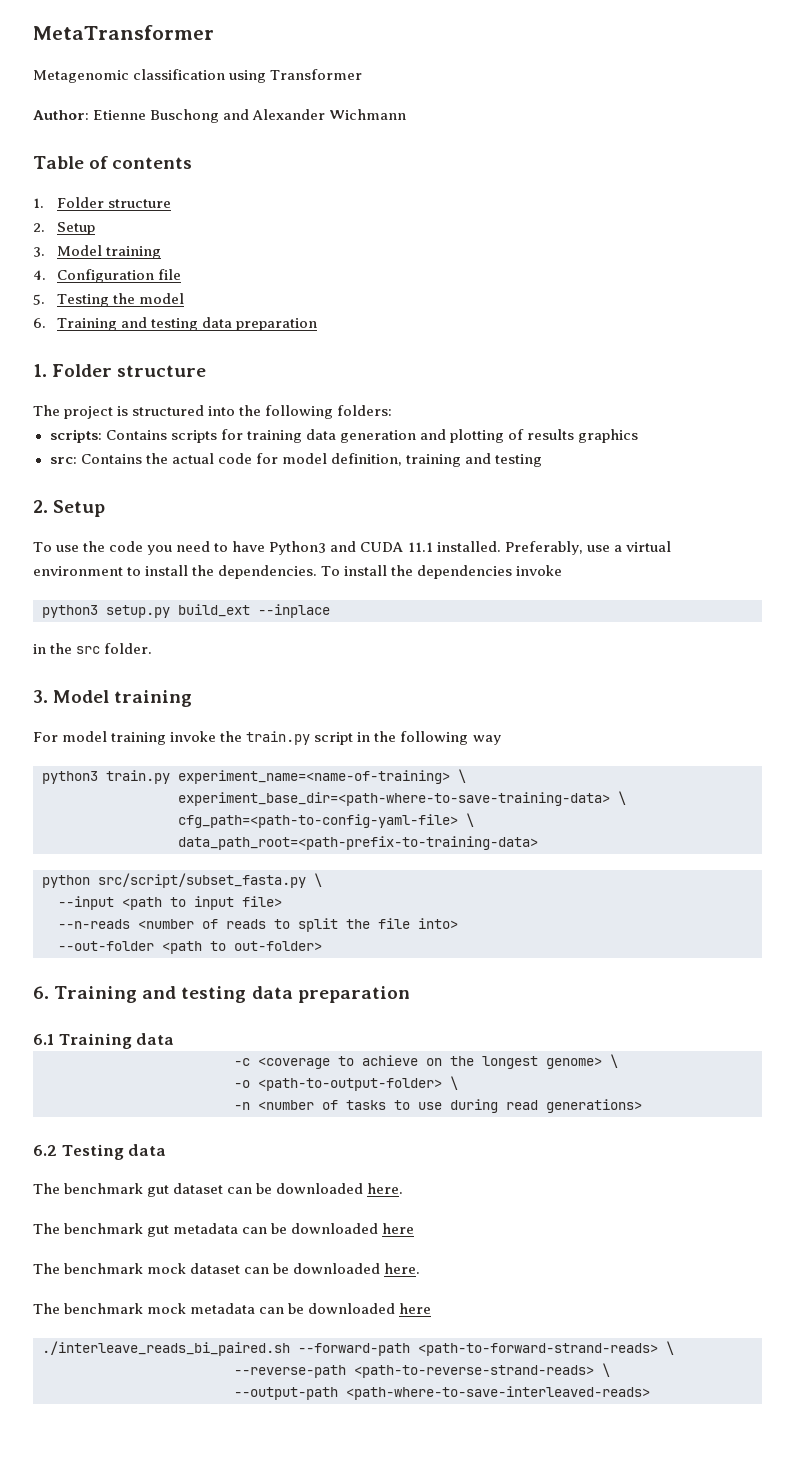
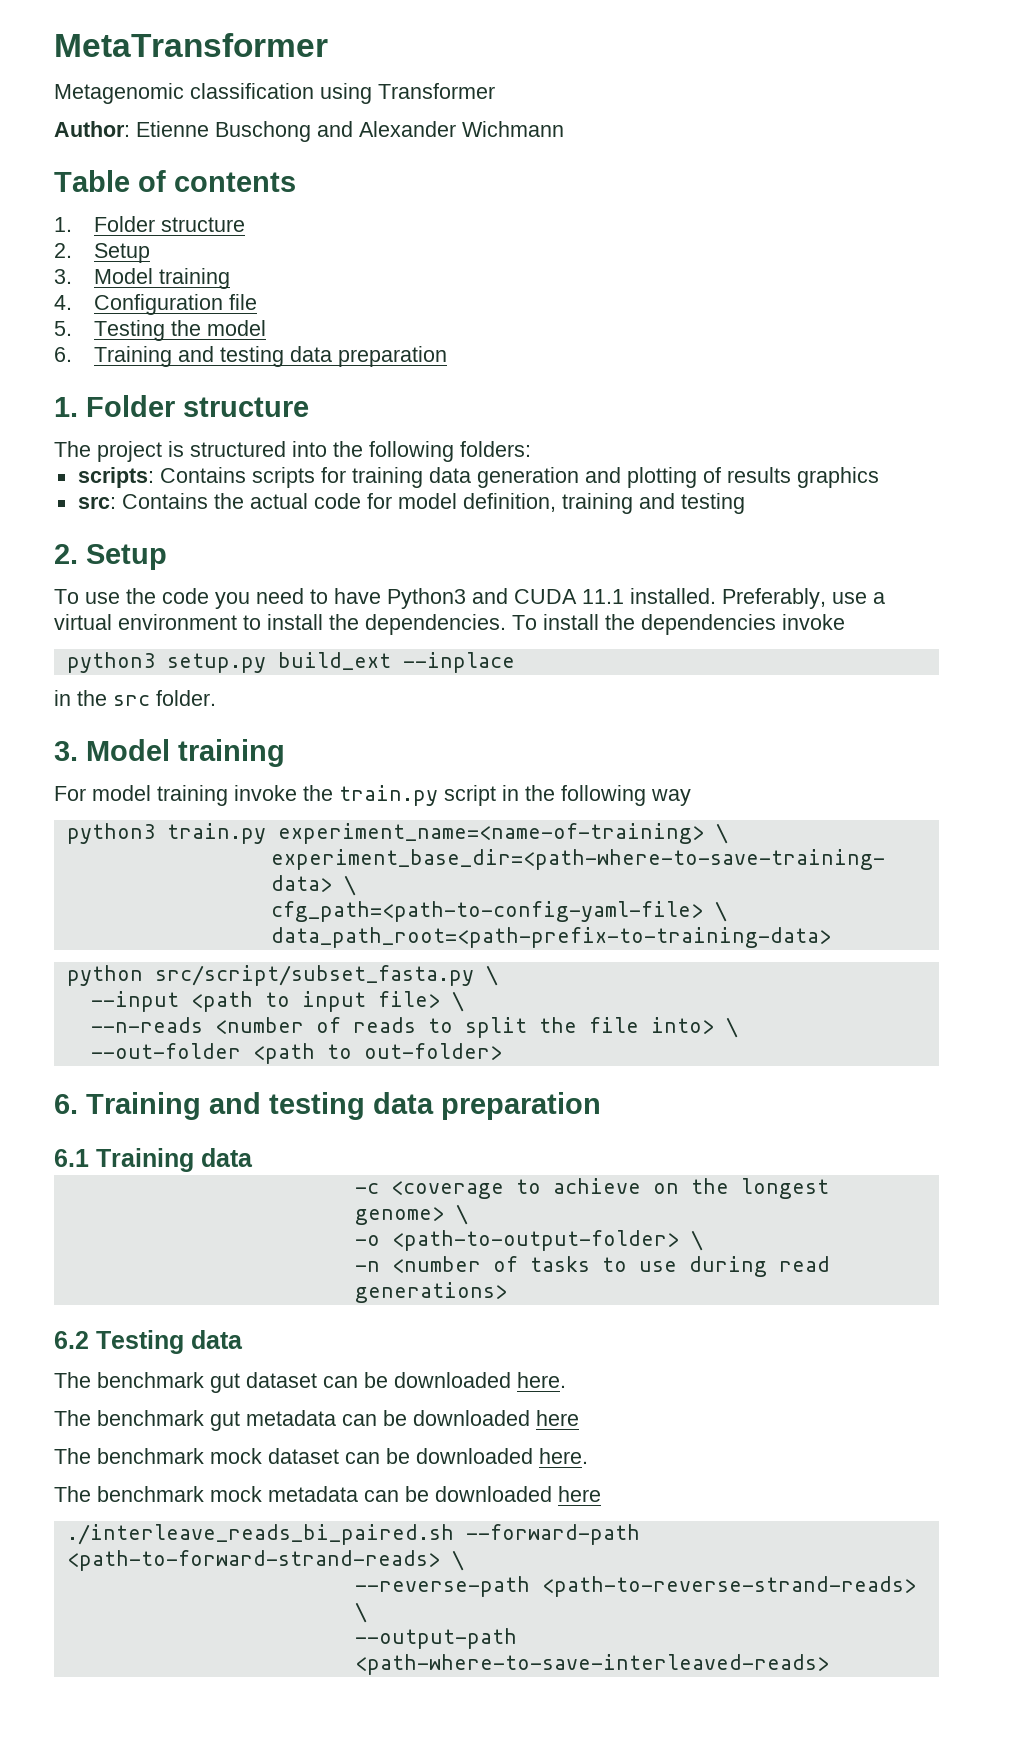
- --input <path to input file>
+ --input <path to input file> \
- --n-reads <number of reads to split the file into>
+ --n-reads <number of reads to split the file into> \

